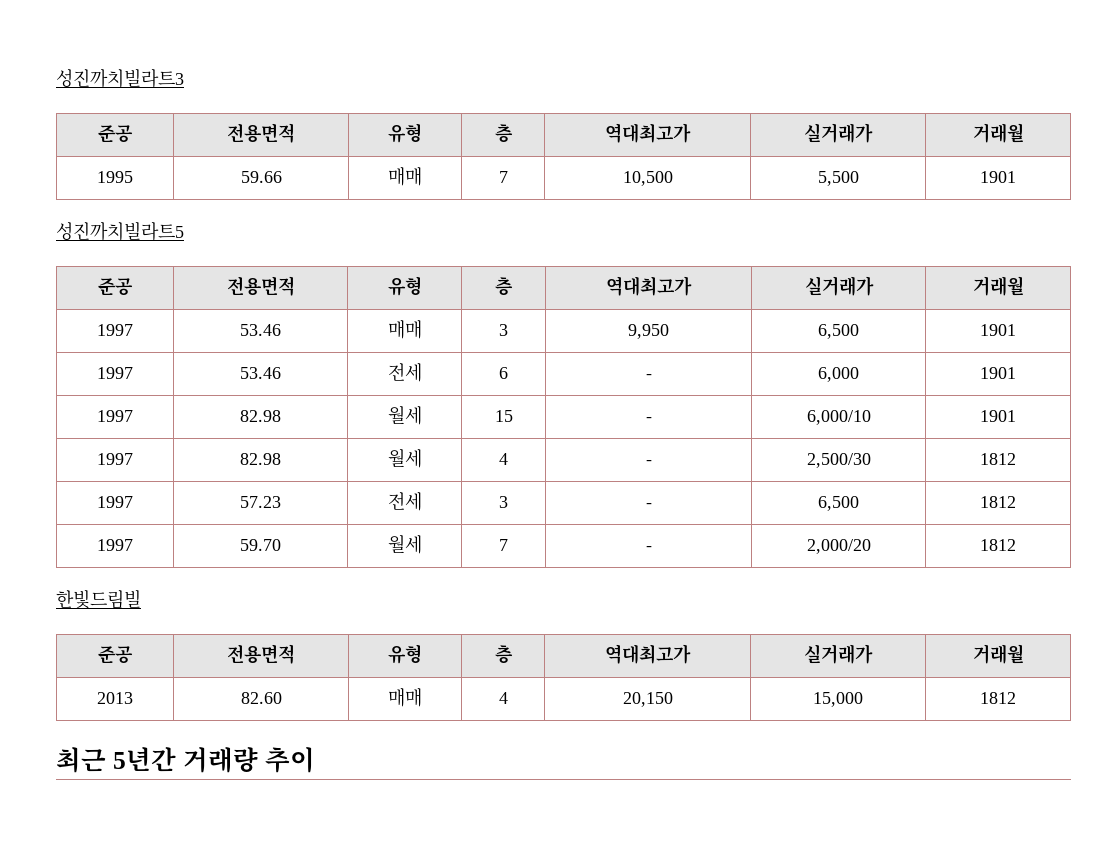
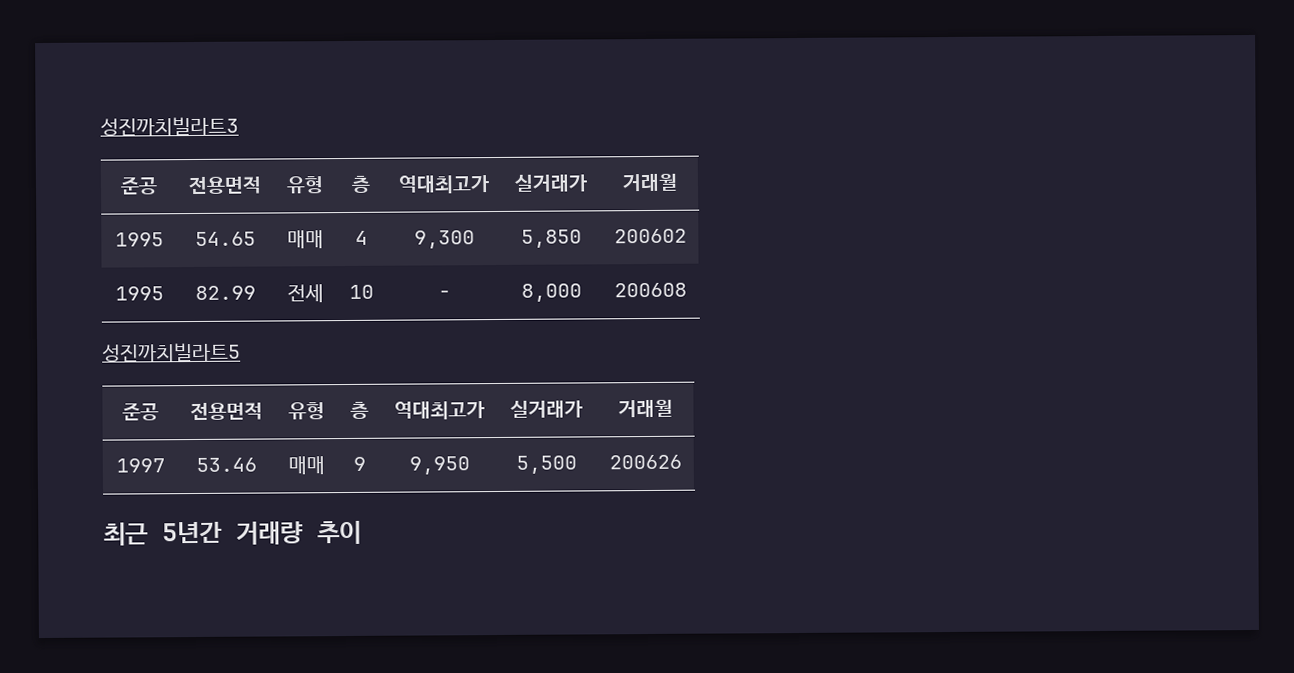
- 1995 | 59.66 | 매매 | 7 | 10,500 | 5,500 | 1901
+ 1995 | 54.65 | 매매 | 4 | 9,300 | 5,850 | 200602
+ 1995 | 82.99 | 전세 | 10 | - | 8,000 | 200608
- 1997 | 53.46 | 매매 | 3 | 9,950 | 6,500 | 1901
- 1997 | 53.46 | 전세 | 6 | - | 6,000 | 1901
- 1997 | 82.98 | 월세 | 15 | - | 6,000/10 | 1901
- 1997 | 82.98 | 월세 | 4 | - | 2,500/30 | 1812
- 1997 | 57.23 | 전세 | 3 | - | 6,500 | 1812
- 1997 | 59.70 | 월세 | 7 | - | 2,000/20 | 1812
- 한빛드림빌
- 준공 | 전용면적 | 유형 | 층 | 역대최고가 | 실거래가 | 거래월
- 2013 | 82.60 | 매매 | 4 | 20,150 | 15,000 | 1812
+ 1997 | 53.46 | 매매 | 9 | 9,950 | 5,500 | 200626

